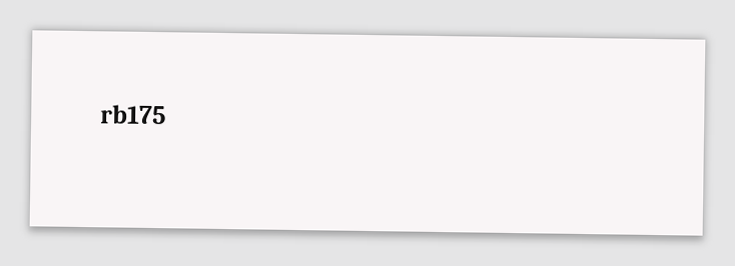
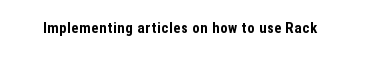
- rb175
+ Implementing articles on how to use Rack

